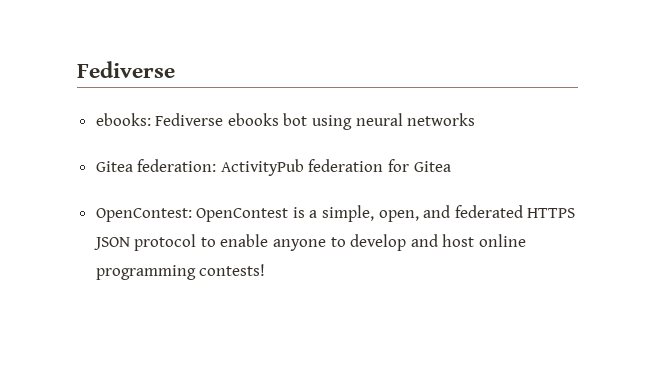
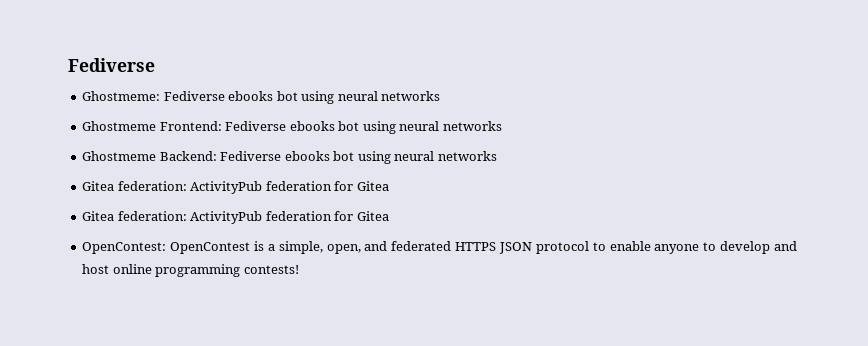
- ebooks: Fediverse ebooks bot using neural networks
+ Ghostmeme: Fediverse ebooks bot using neural networks
+ Ghostmeme Frontend: Fediverse ebooks bot using neural networks
+ Ghostmeme Backend: Fediverse ebooks bot using neural networks
+ Gitea federation: ActivityPub federation for Gitea

